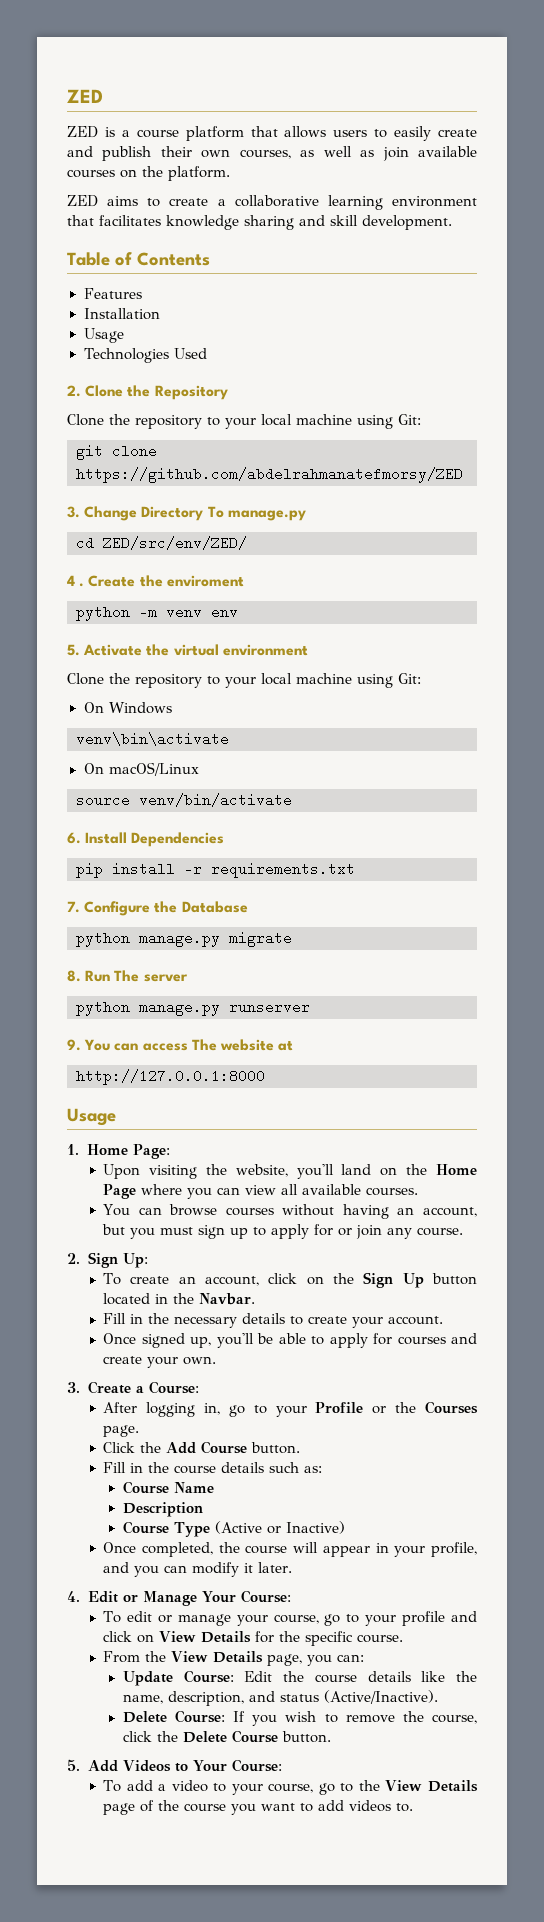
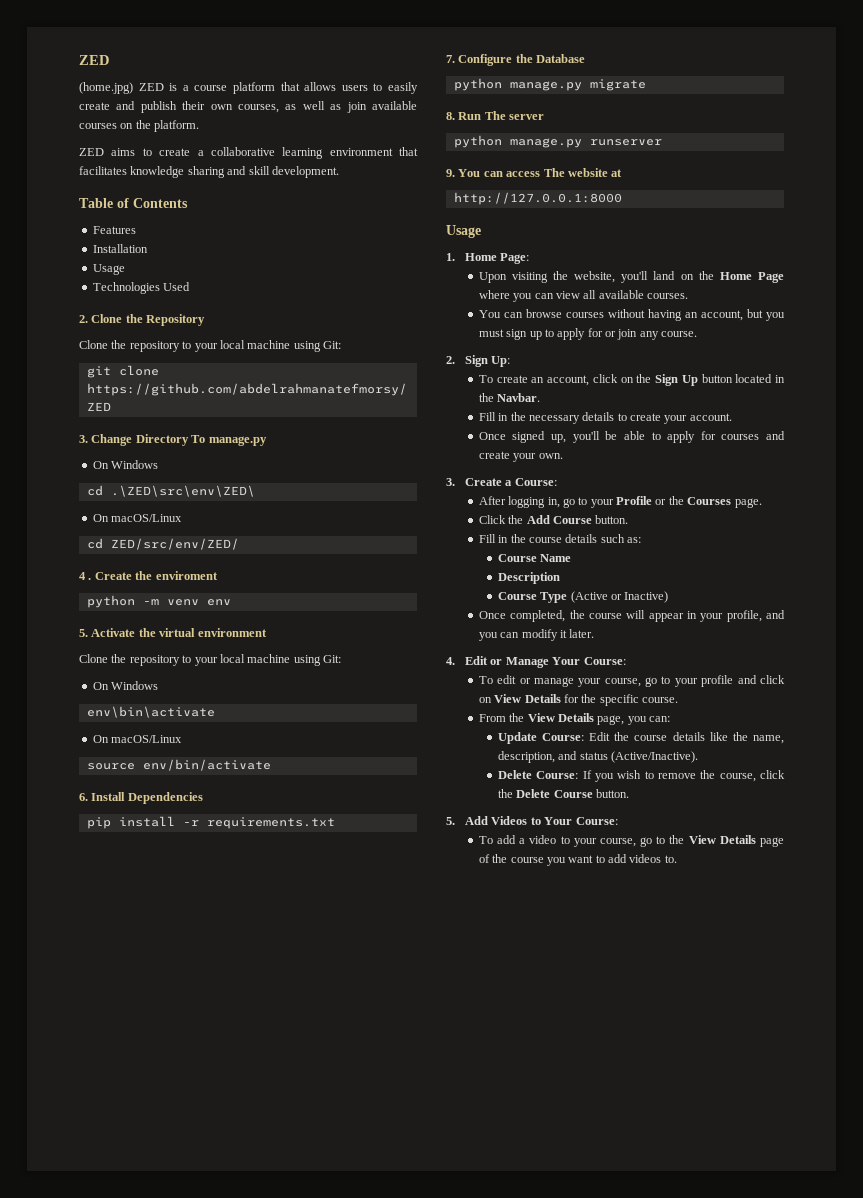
- ZED is a course platform that allows users to easily create and publish their own courses, as well as join available courses on the platform.
+ (home.jpg) ZED is a course platform that allows users to easily create and publish their own courses, as well as join available courses on the platform.
  3. Change Directory To manage.py
+ On Windows
+ cd .\ZED\src\env\ZED\
+ On macOS/Linux
- venv\bin\activate
+ env\bin\activate
- source venv/bin/activate
+ source env/bin/activate

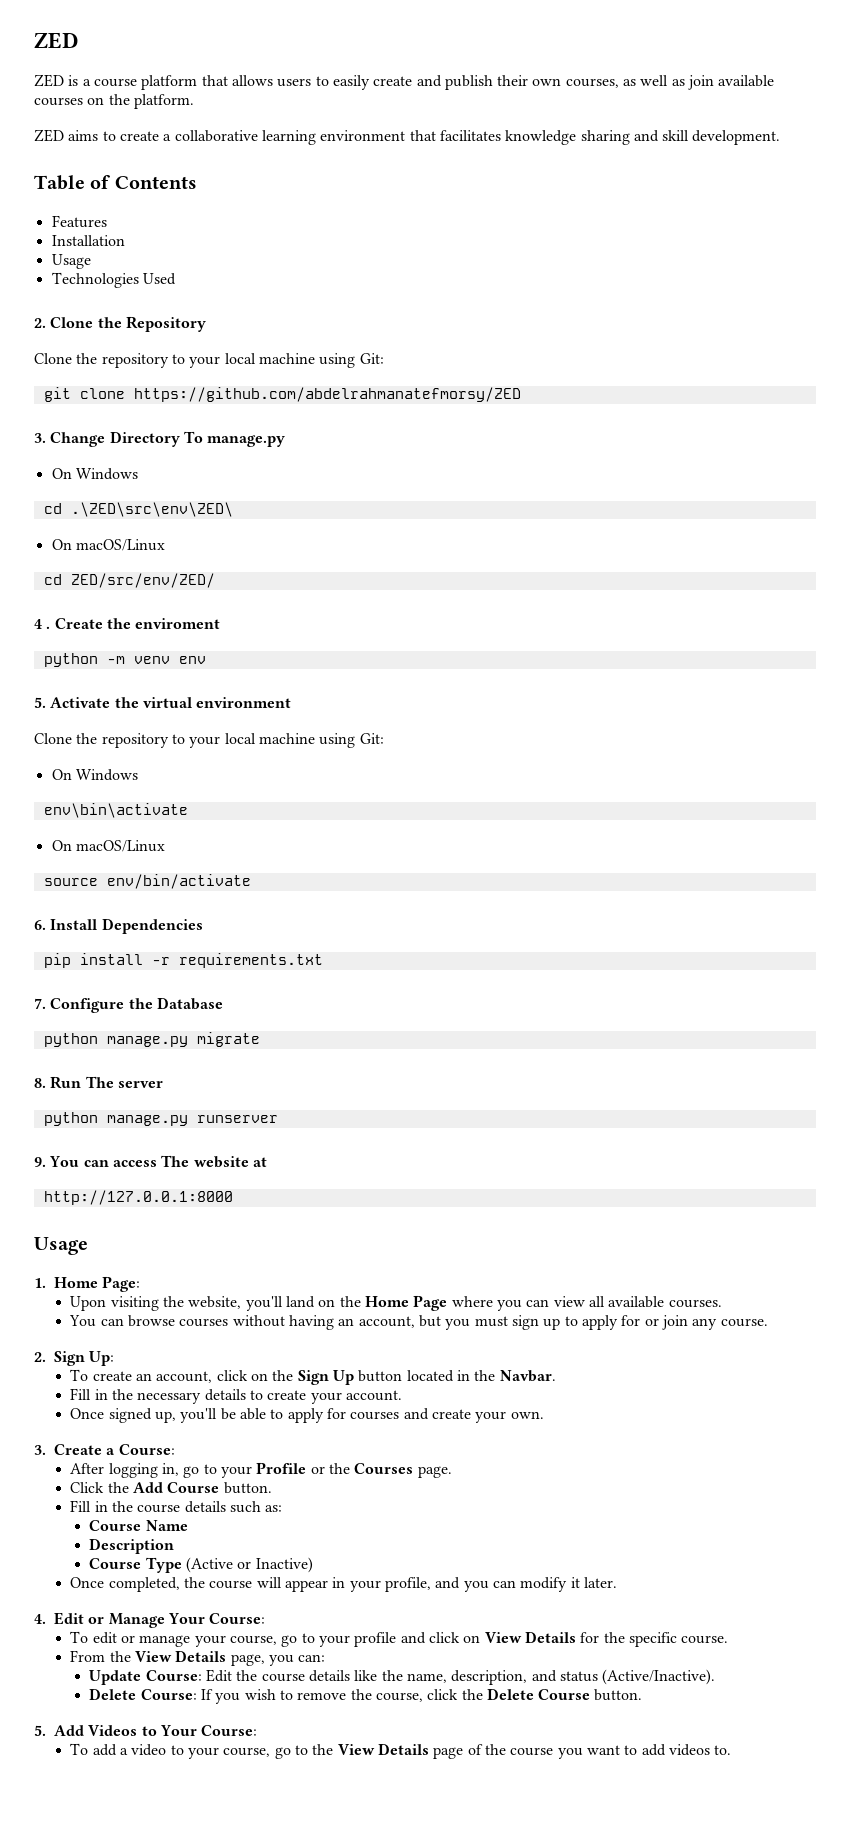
- (home.jpg) ZED is a course platform that allows users to easily create and publish their own courses, as well as join available courses on the platform.
+ ZED is a course platform that allows users to easily create and publish their own courses, as well as join available courses on the platform.

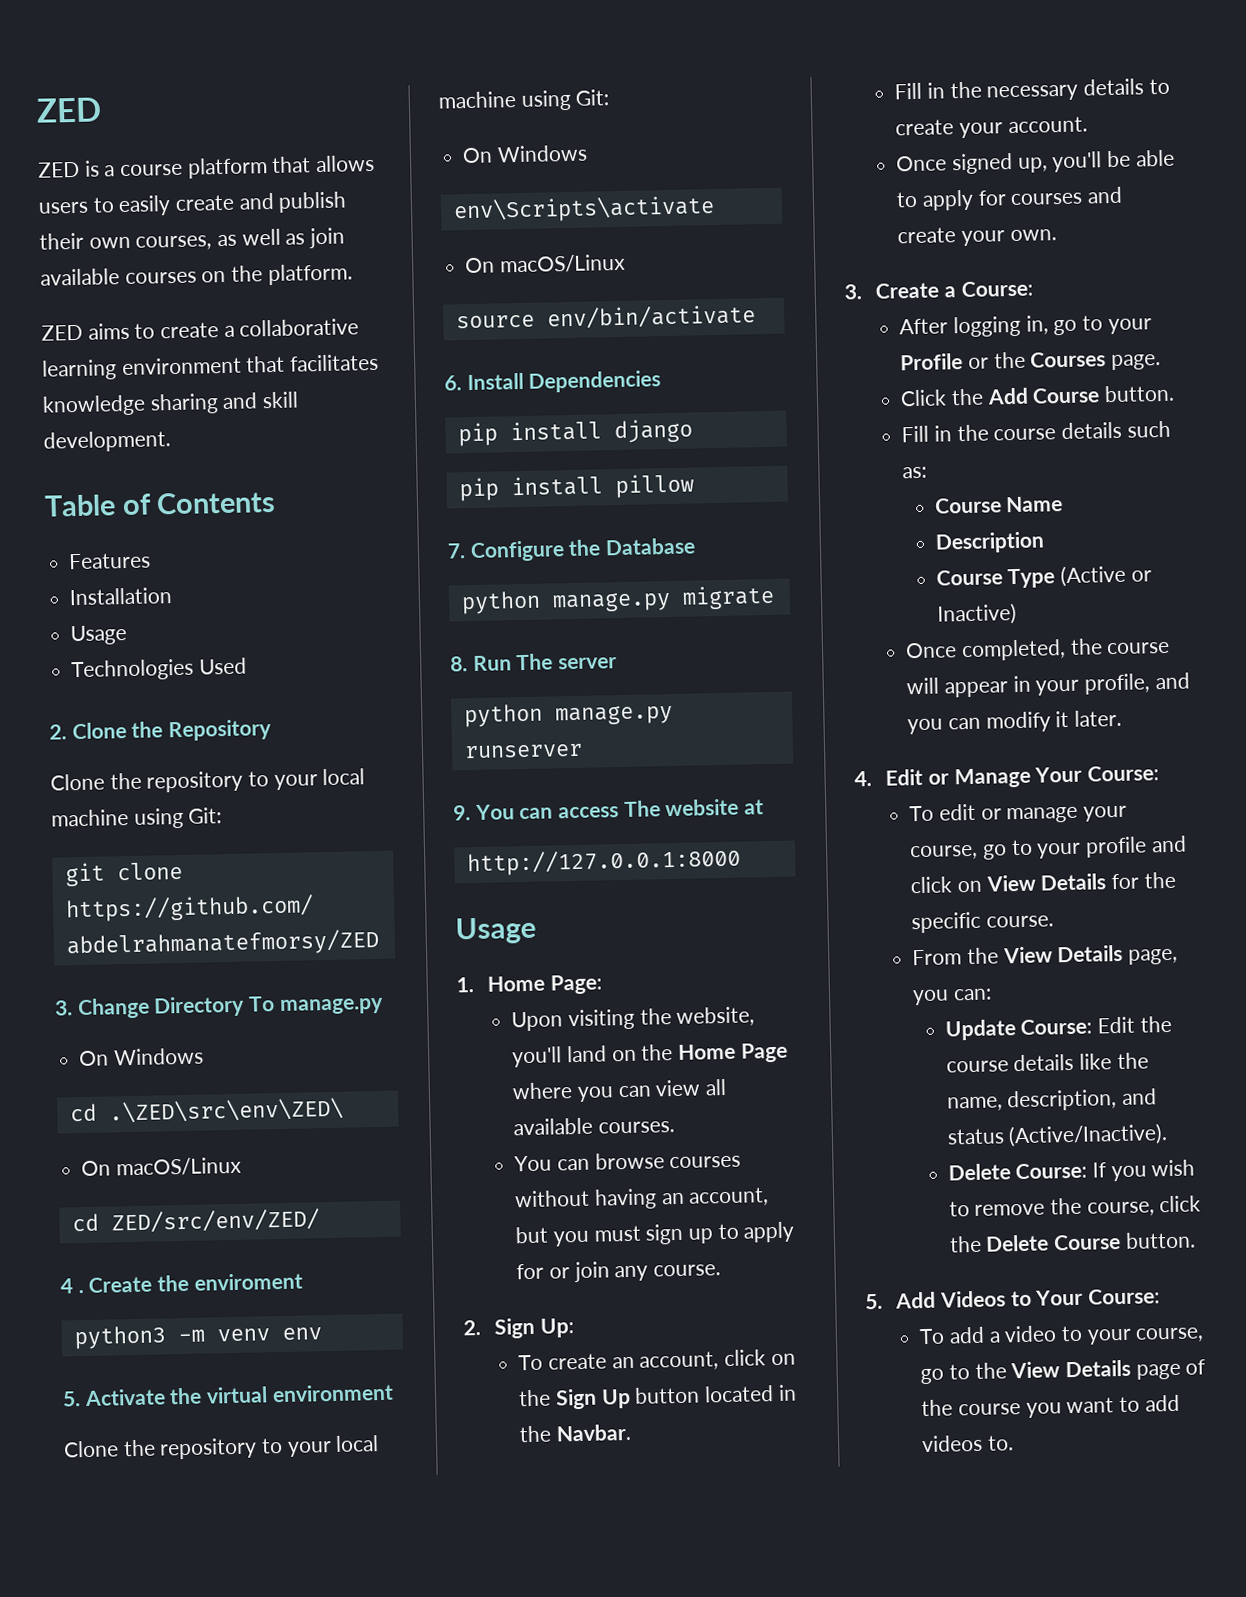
- python -m venv env
+ python3 -m venv env
- env\bin\activate
+ env\Scripts\activate
- pip install -r requirements.txt
+ pip install django
+ pip install pillow

